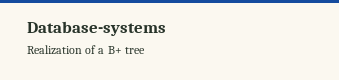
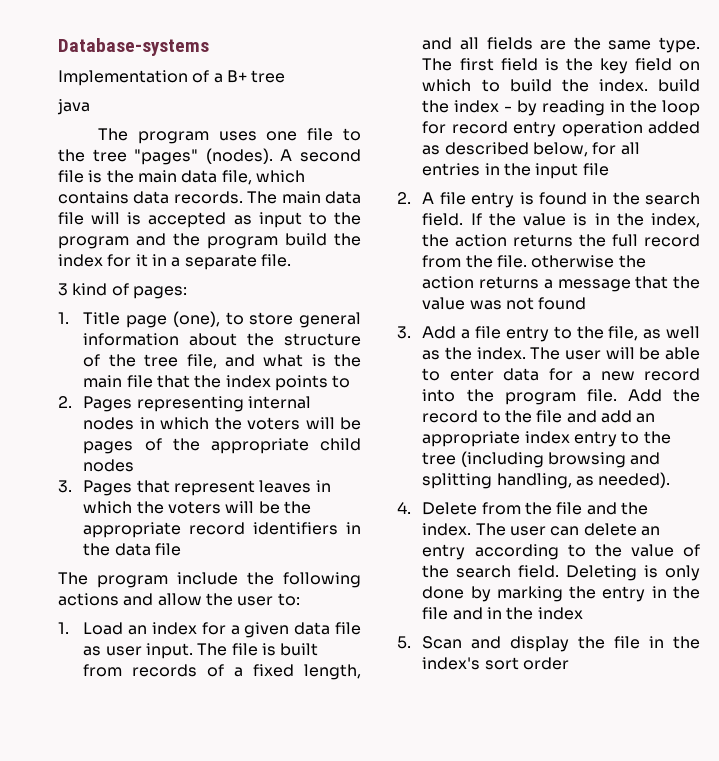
- Realization of a B+ tree
+ Implementation of a B+ tree
+ java
+ The program uses one file to the tree "pages" (nodes). A second file is the main data file, which contains data records. The main data file will is accepted as input to the program and the program build the index for it in a separate file.
+ 3 kind of pages:
+ 1. Title page (one), to store general information about the structure of the tree file, and what is the main file that the index points to
+ 2. Pages representing internal nodes in which the voters will be pages of the appropriate child nodes
+ 3. Pages that represent leaves in which the voters will be the appropriate record identifiers in the data file
+ The program include the following actions and allow the user to:
+ 1. Load an index for a given data file as user input. The file is built from records of a fixed length, and all fields are the same type. The first field is the key field on which to build the index. build the index - by reading in the loop for record entry operation added as described below, for all entries in the input file
+ 2. A file entry is found in the search field. If the value is in the index, the action returns the full record from the file. otherwise the action returns a message that the value was not found
+ 3. Add a file entry to the file, as well as the index. The user will be able to enter data for a new record into the program file. Add the record to the file and add an appropriate index entry to the tree (including browsing and splitting handling, as needed).
+ 4. Delete from the file and the index. The user can delete an entry according to the value of the search field. Deleting is only done by marking the entry in the file and in the index
+ 5. Scan and display the file in the index's sort order

